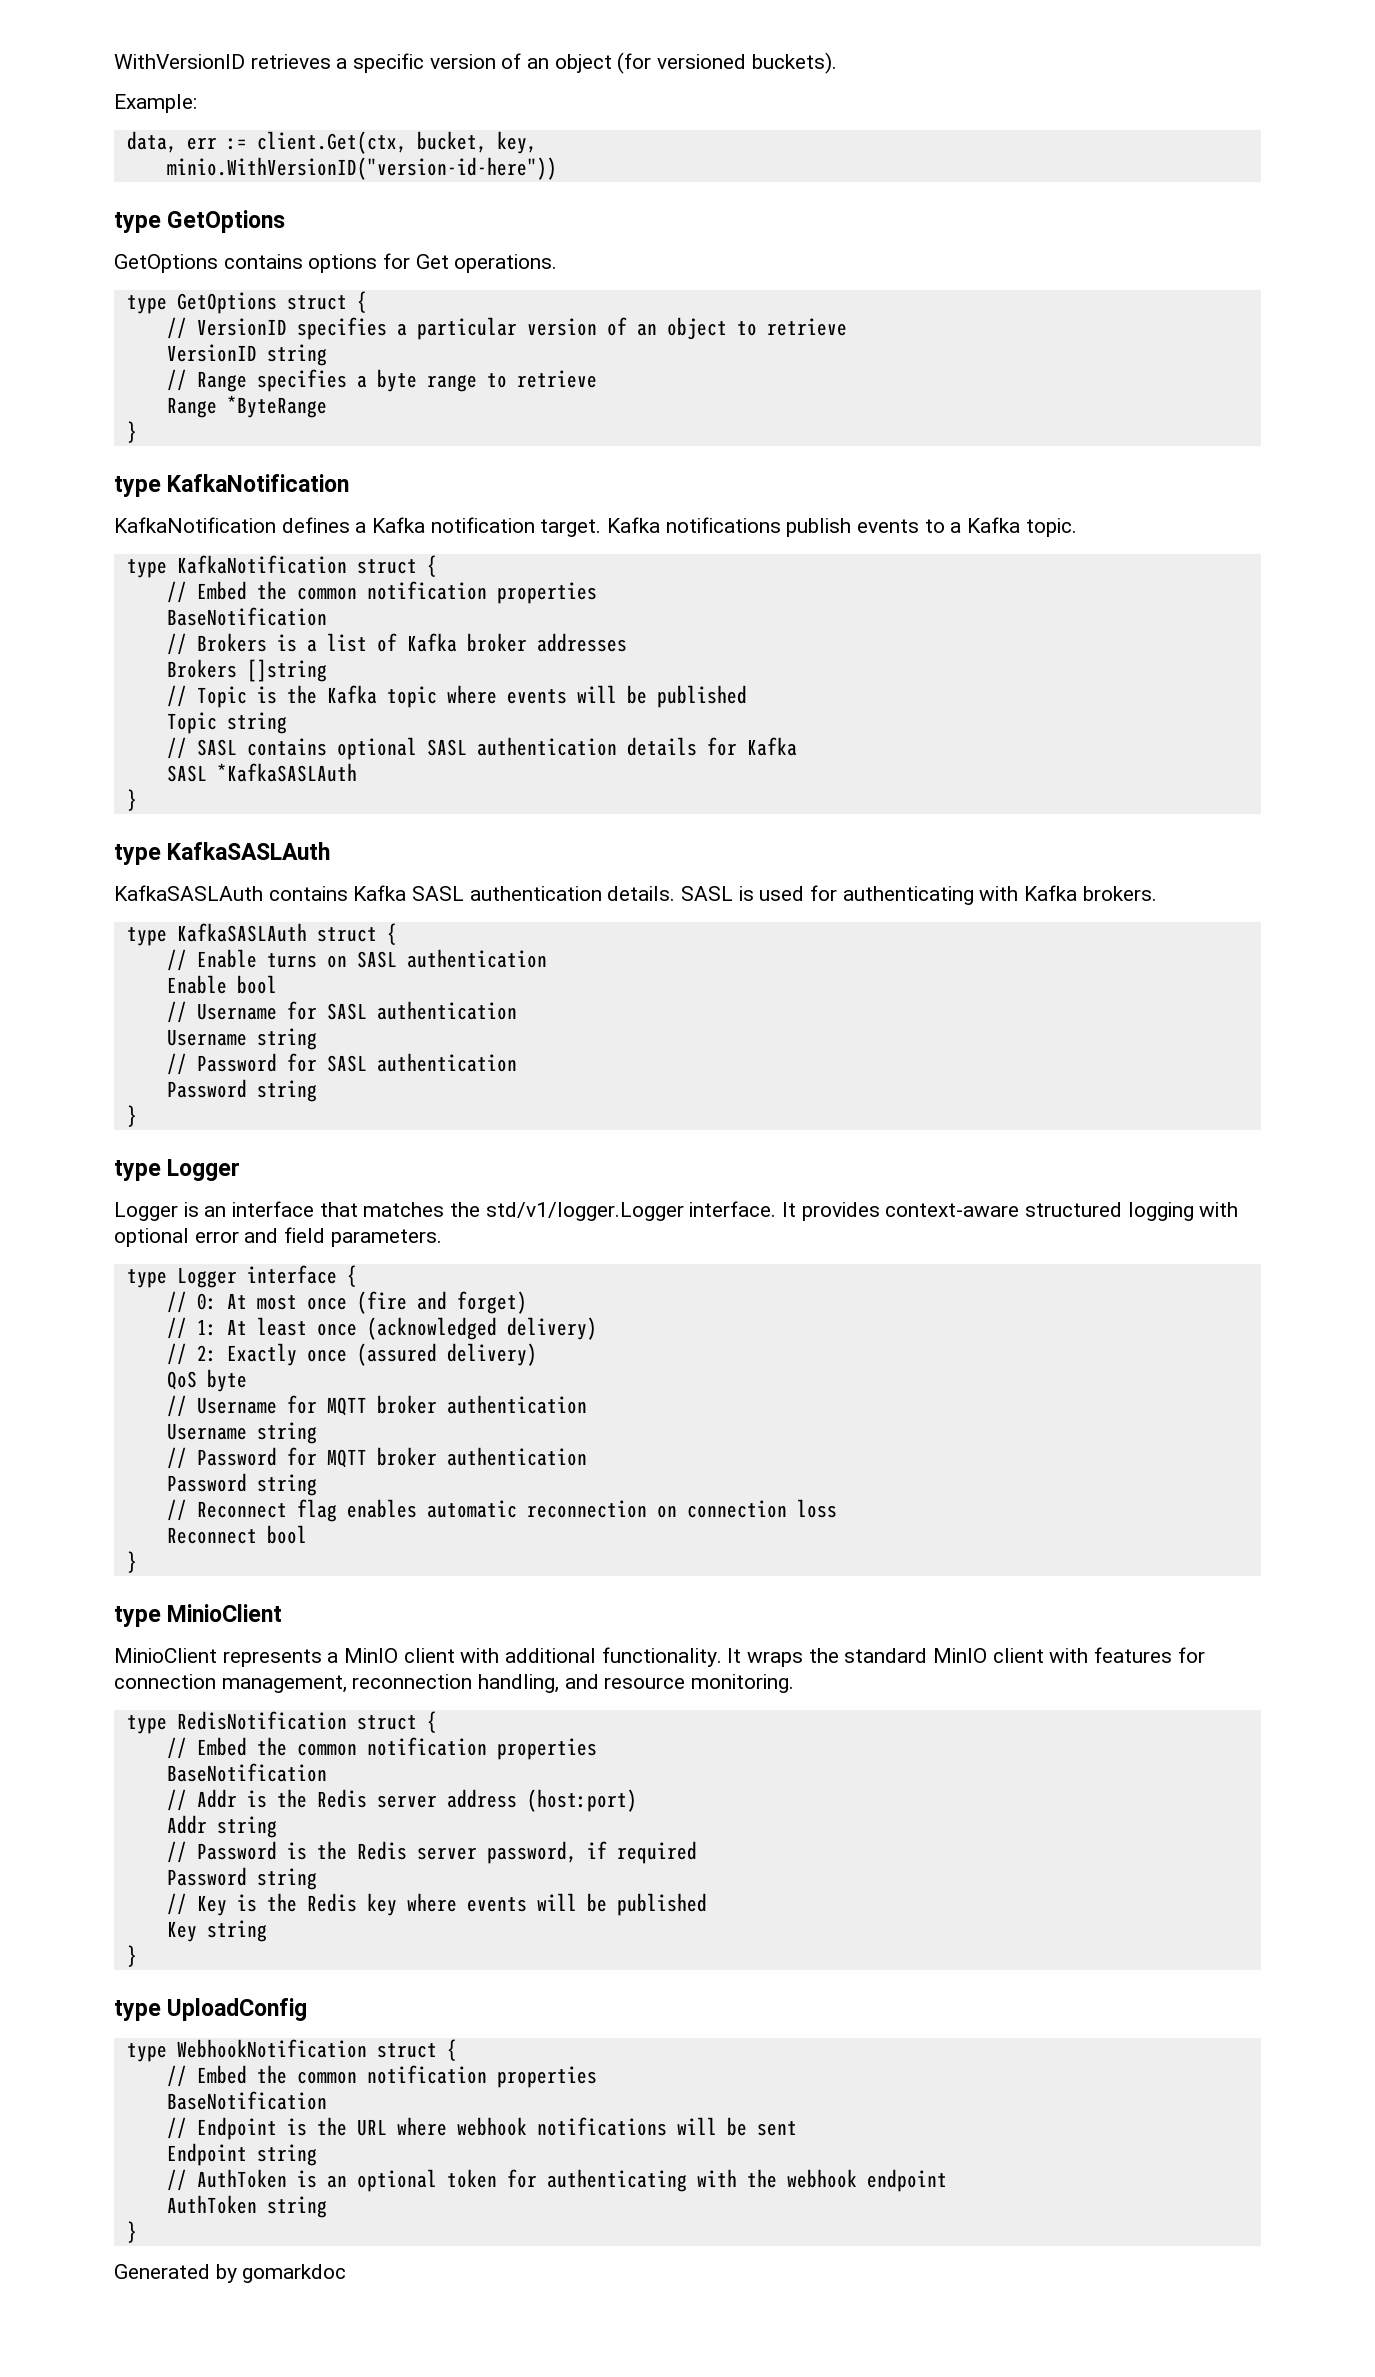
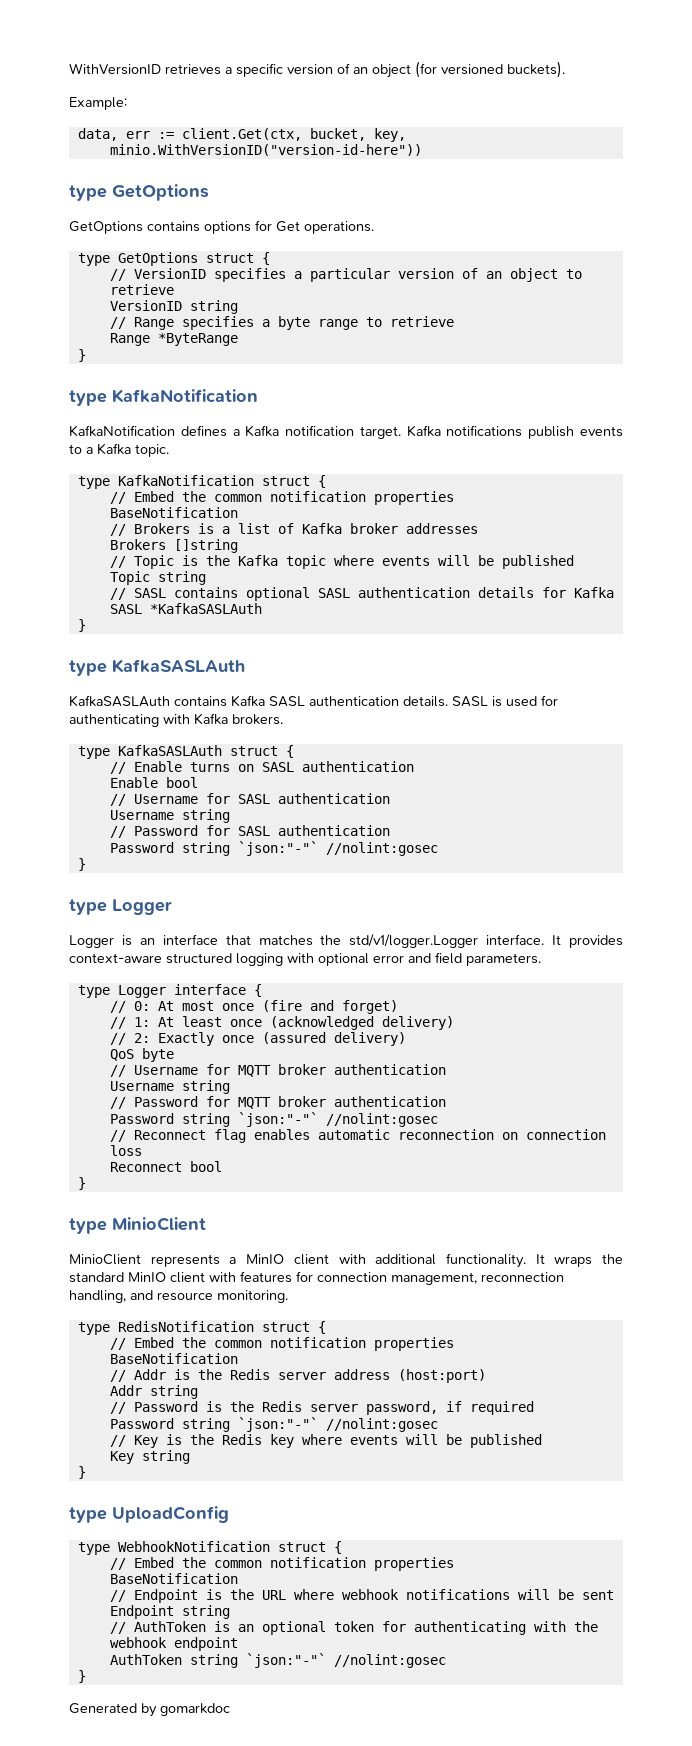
  // Password for SASL authentication
- Password string
+ Password string `json:"-"` //nolint:gosec
  // Password for MQTT broker authentication
- Password string
+ Password string `json:"-"` //nolint:gosec
  // Password is the Redis server password, if required
- Password string
+ Password string `json:"-"` //nolint:gosec
- AuthToken string
+ AuthToken string `json:"-"` //nolint:gosec

